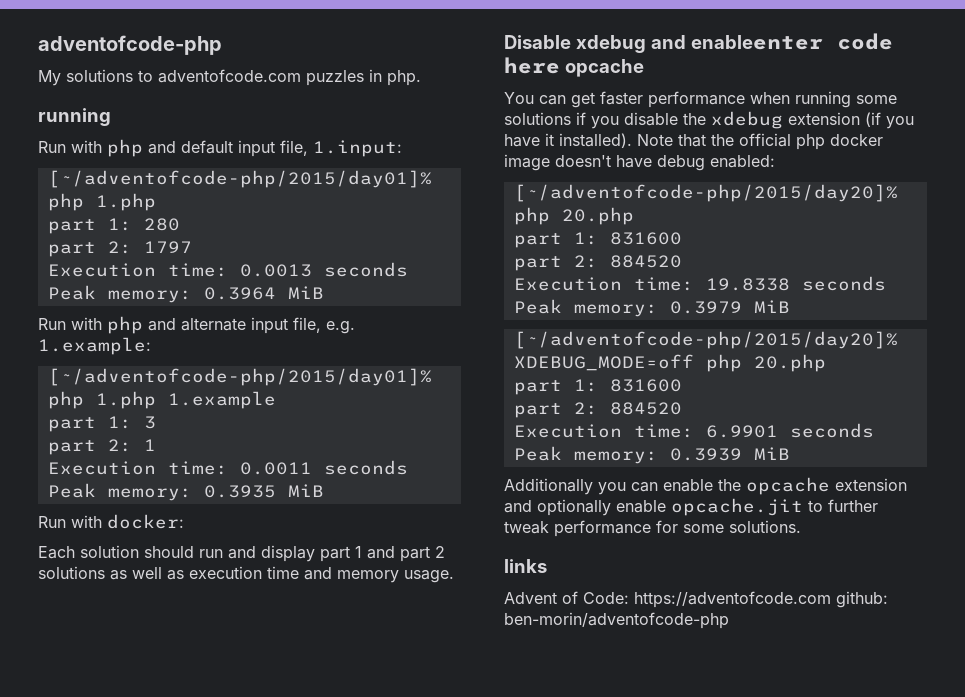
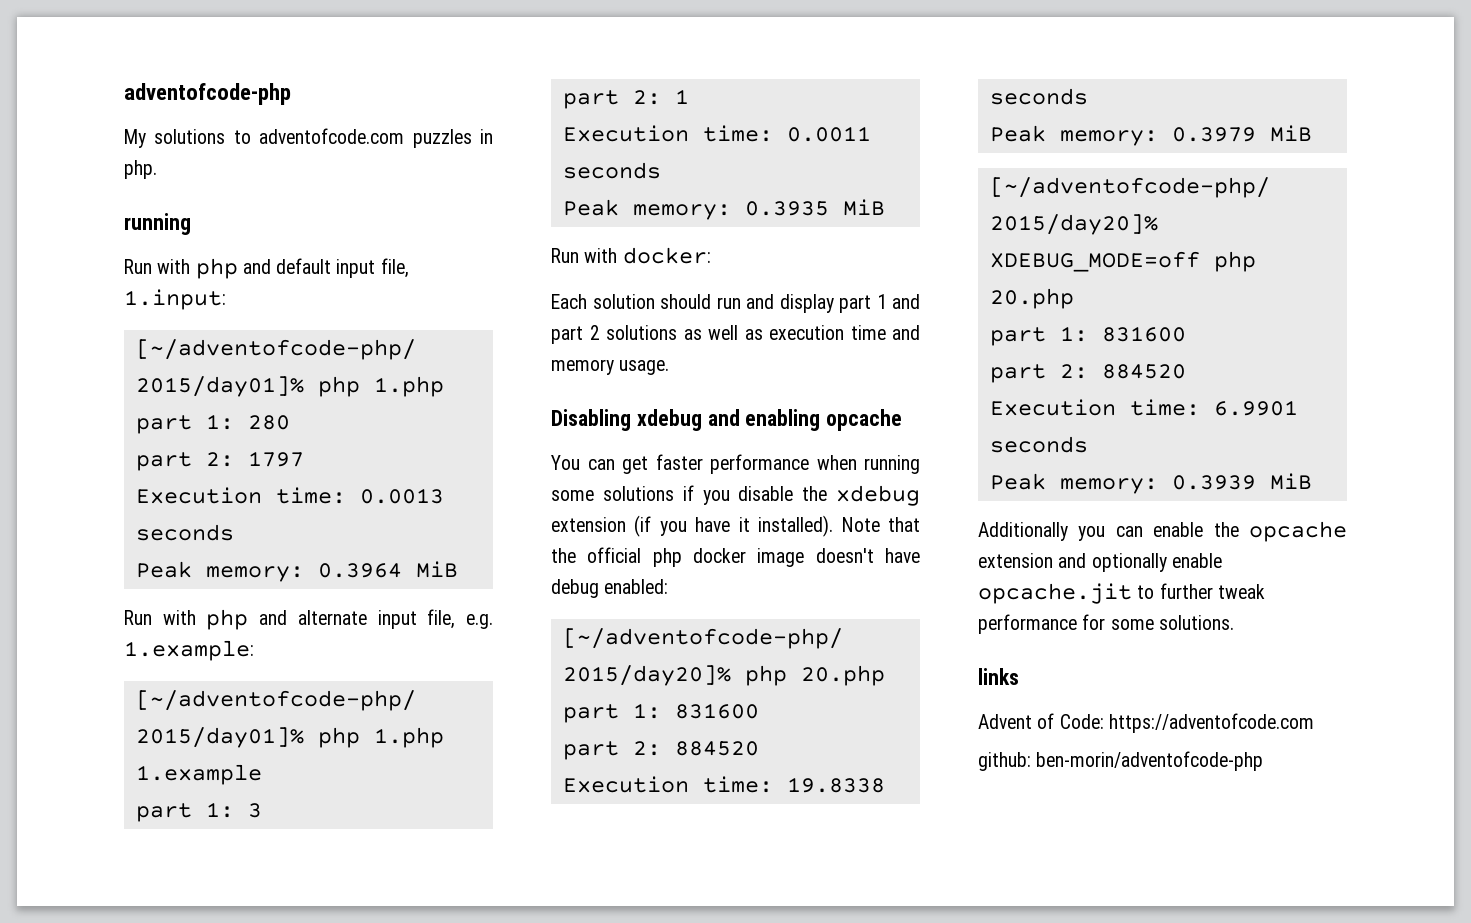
- Disable xdebug and enableenter code here opcache
+ Disabling xdebug and enabling opcache
- Advent of Code: https://adventofcode.com github: ben-morin/adventofcode-php
+ Advent of Code: https://adventofcode.com
+ github: ben-morin/adventofcode-php

